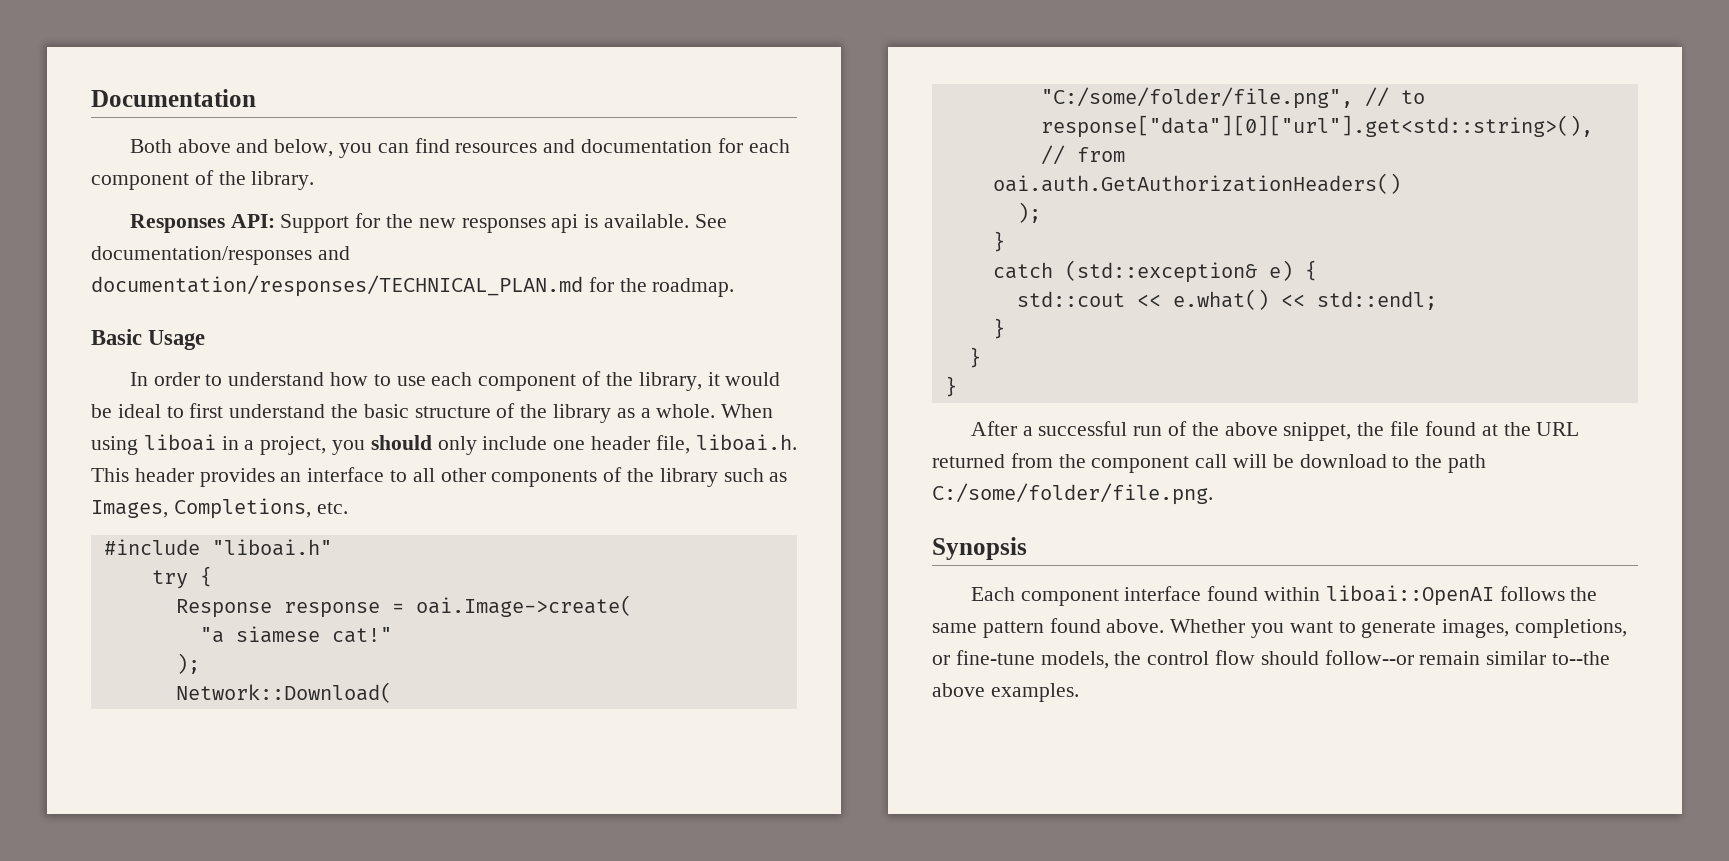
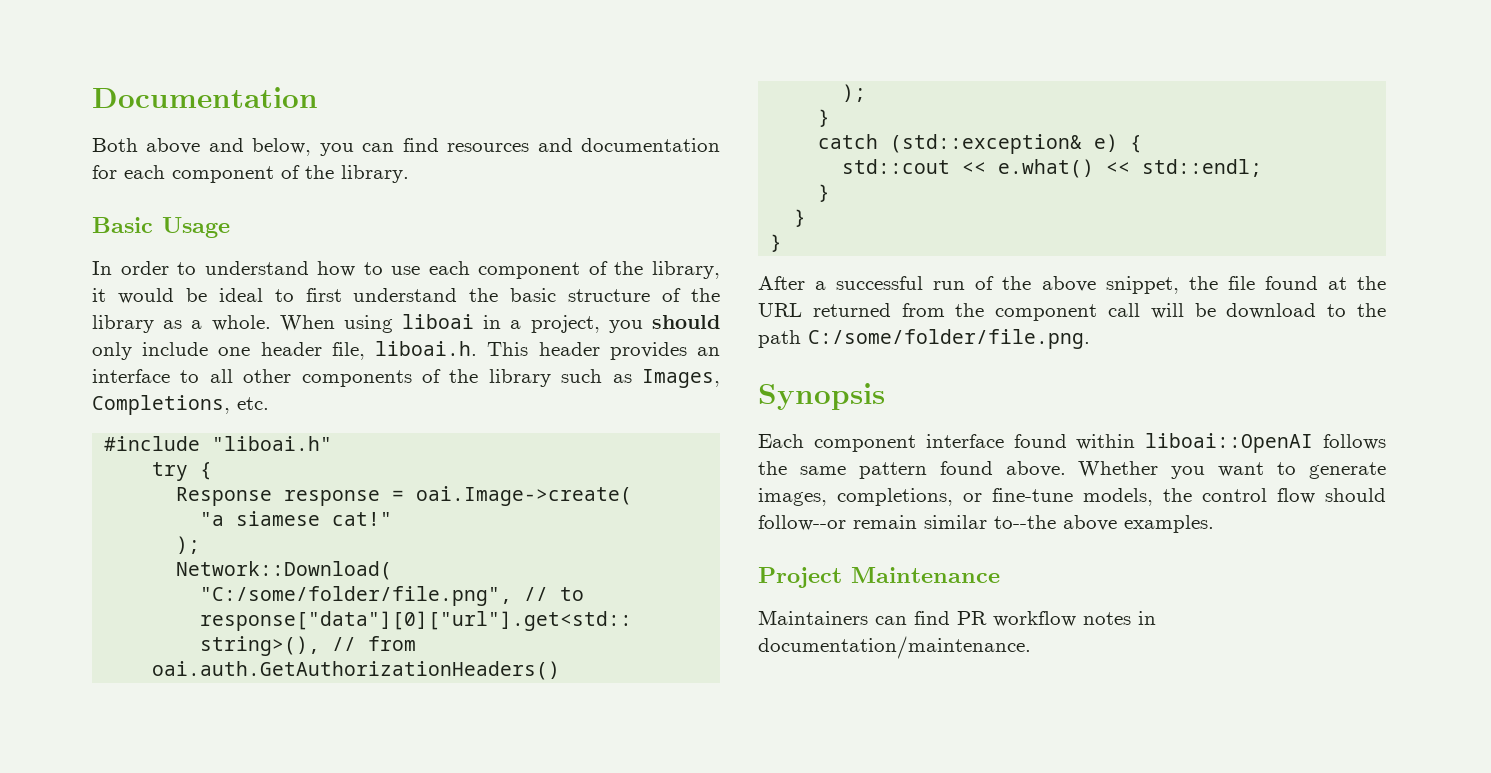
- Responses API: Support for the new responses api is available. See documentation/responses and documentation/responses/TECHNICAL_PLAN.md for the roadmap.
+ Project Maintenance
+ Maintainers can find PR workflow notes in documentation/maintenance.

